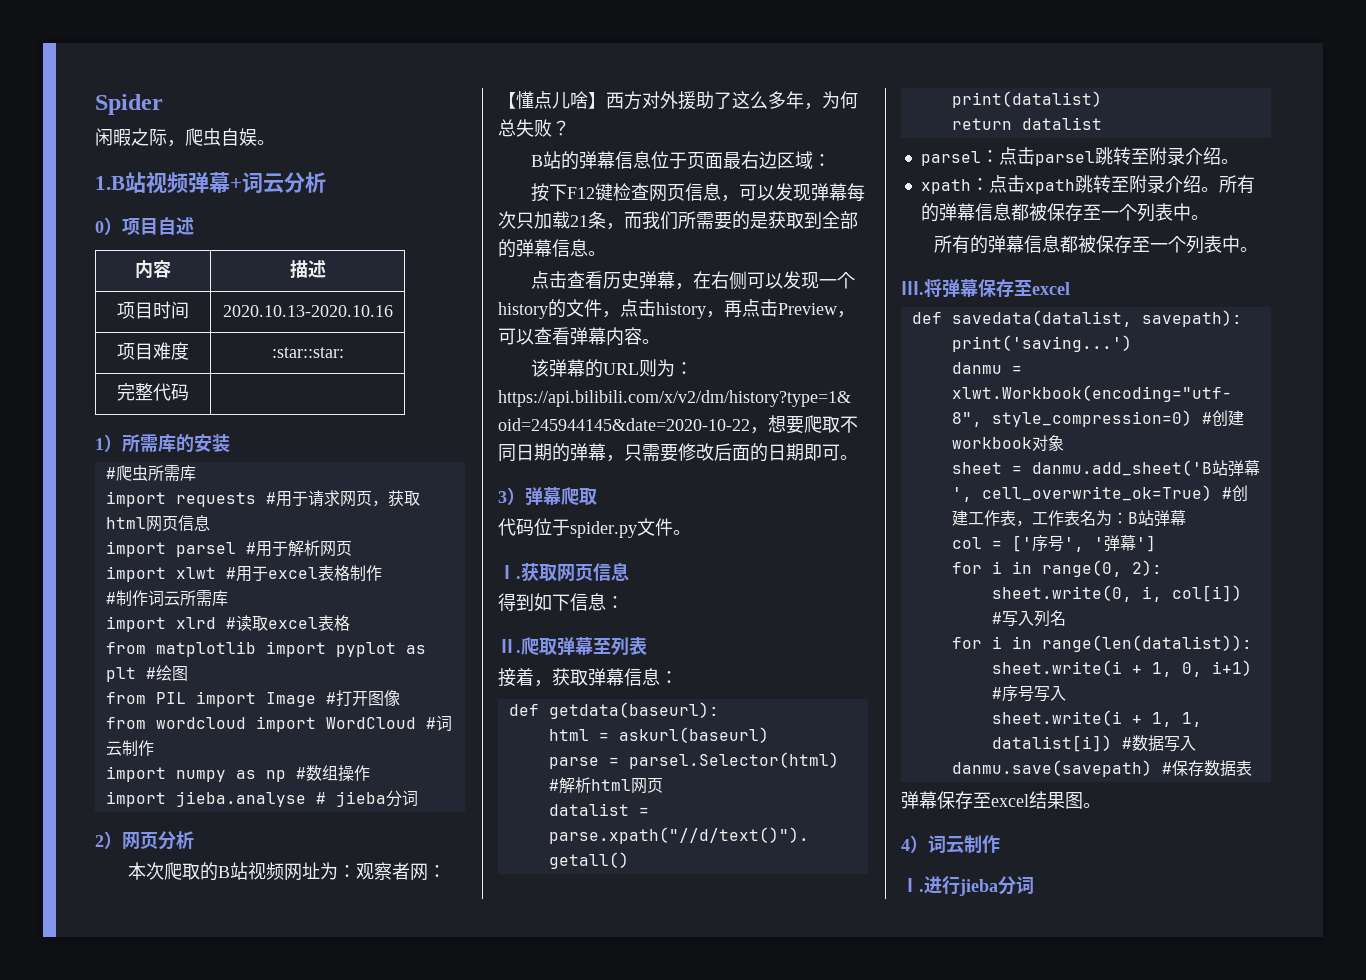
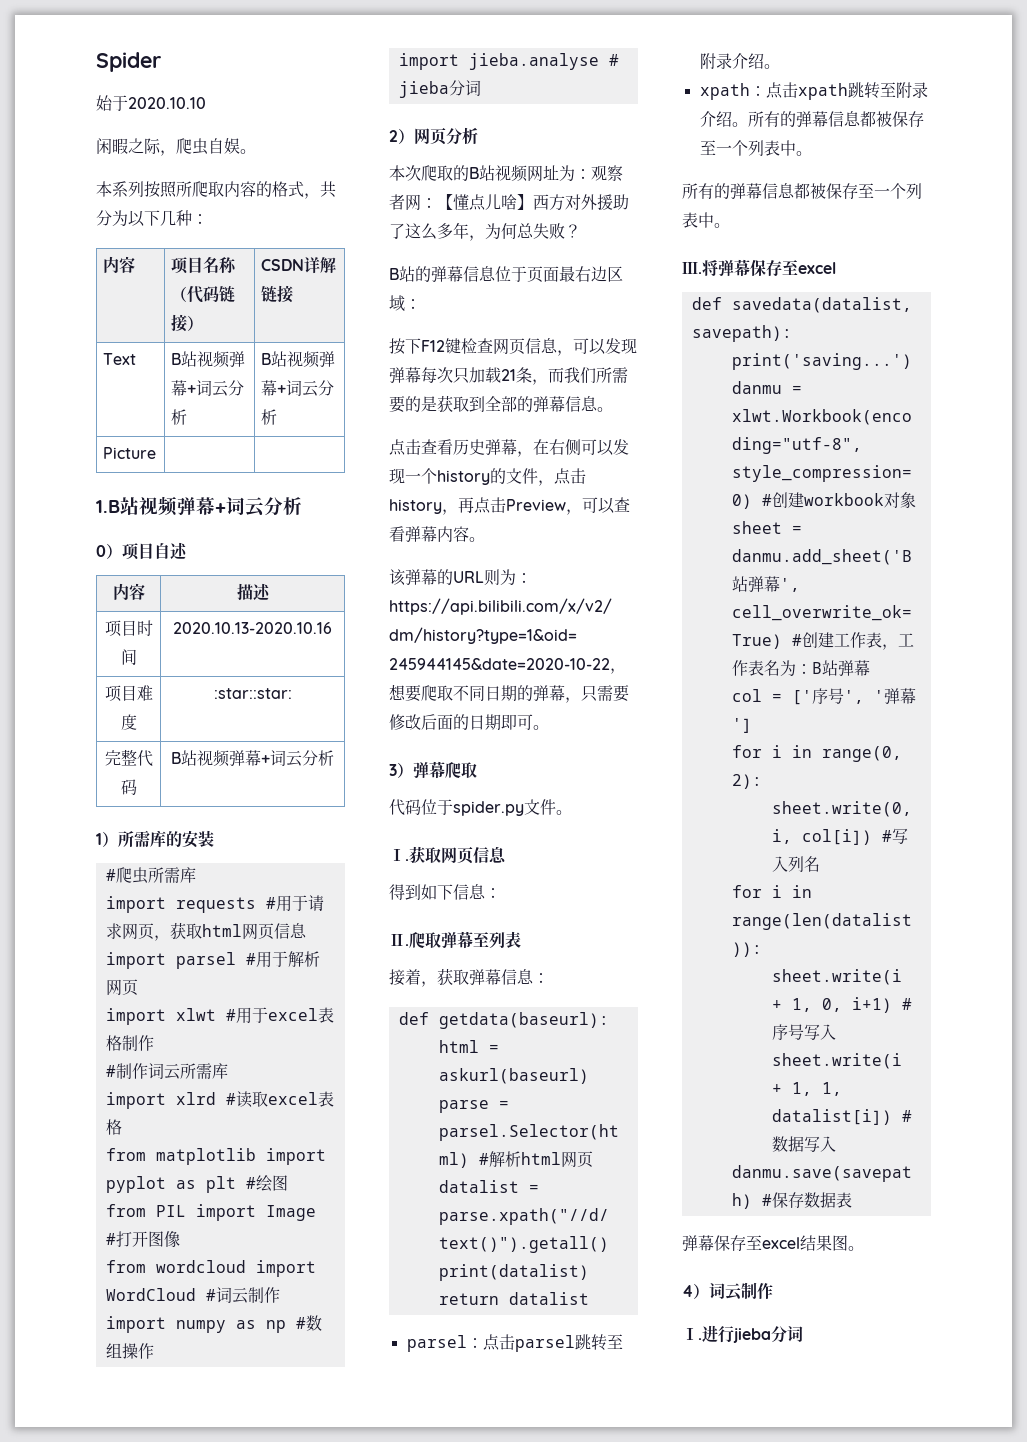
+ 始于2020.10.10
+ 本系列按照所爬取内容的格式，共分为以下几种：
+ 内容 | 项目名称（代码链接） | CSDN详解链接
+ Text | B站视频弹幕+词云分析 | B站视频弹幕+词云分析
+ Picture | |
- 完整代码 |
+ 完整代码 | B站视频弹幕+词云分析

